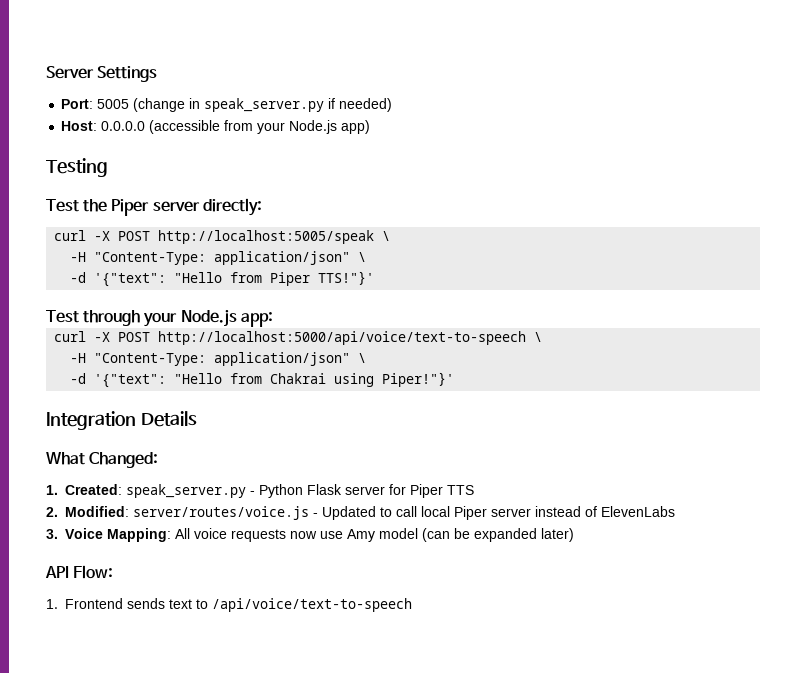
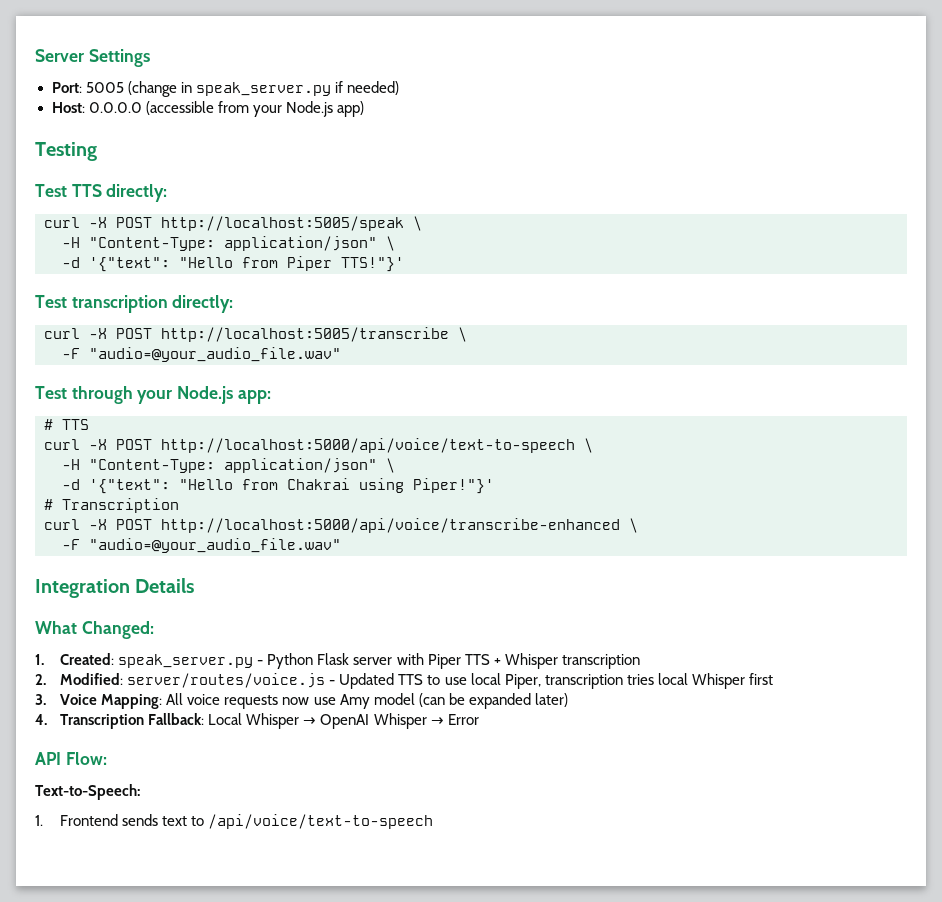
- Test the Piper server directly:
+ Test TTS directly:
+ Test transcription directly:
+ curl -X POST http://localhost:5005/transcribe \
+ -F "audio=@your_audio_file.wav"
+ # TTS
+ # Transcription
+ curl -X POST http://localhost:5000/api/voice/transcribe-enhanced \
+ -F "audio=@your_audio_file.wav"
- 1. Created: speak_server.py - Python Flask server for Piper TTS
+ 1. Created: speak_server.py - Python Flask server with Piper TTS + Whisper transcription
- 2. Modified: server/routes/voice.js - Updated to call local Piper server instead of ElevenLabs
+ 2. Modified: server/routes/voice.js - Updated TTS to use local Piper, transcription tries local Whisper first
+ 4. Transcription Fallback: Local Whisper → OpenAI Whisper → Error
+ Text-to-Speech:

